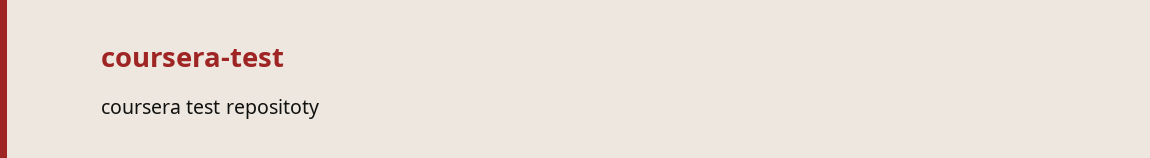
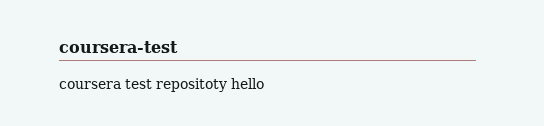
- coursera test repositoty
+ coursera test repositoty hello

